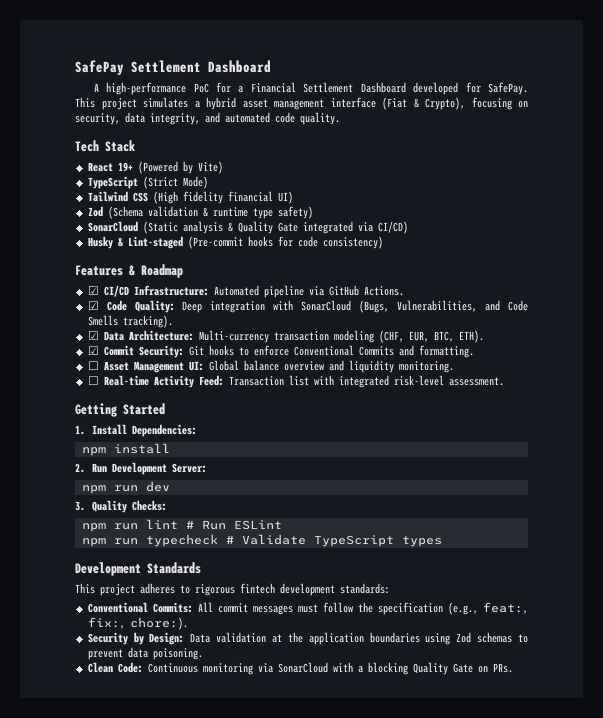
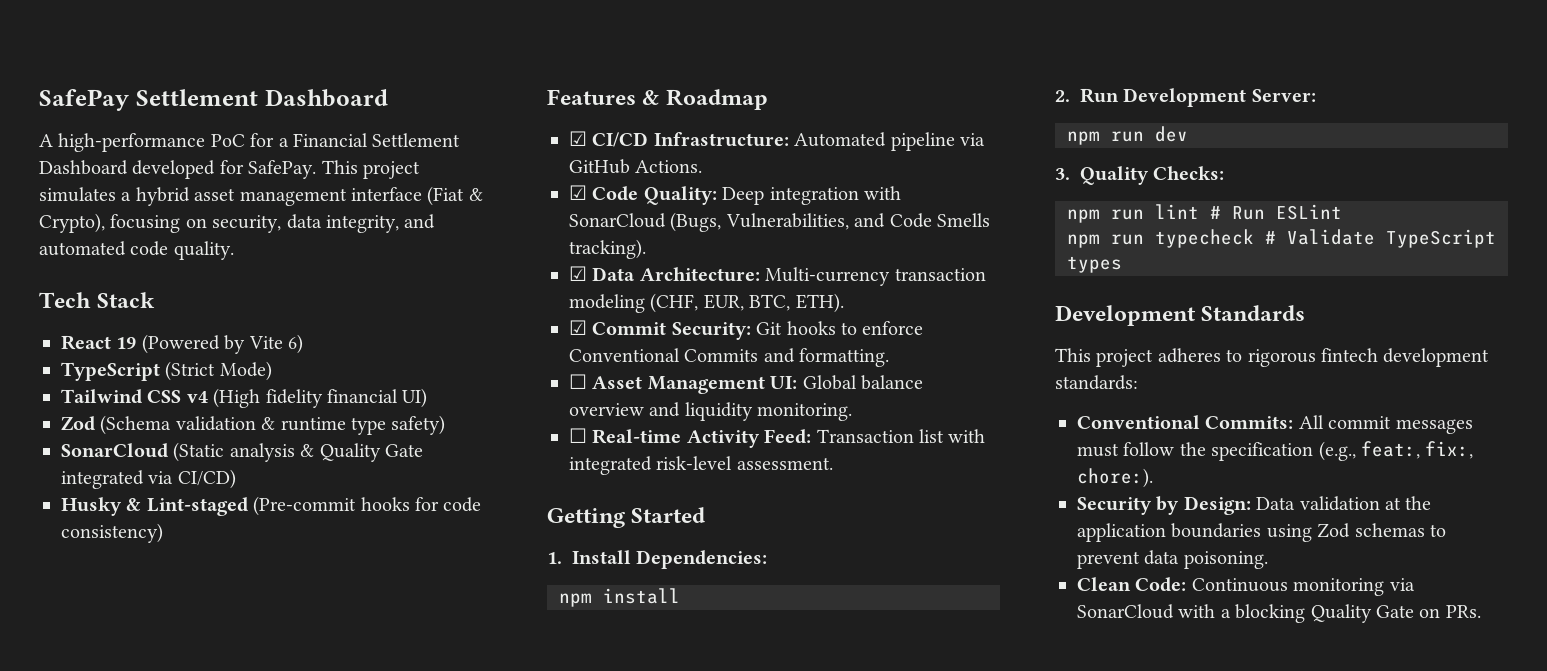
- React 19+ (Powered by Vite)
+ React 19 (Powered by Vite 6)
- Tailwind CSS (High fidelity financial UI)
+ Tailwind CSS v4 (High fidelity financial UI)

